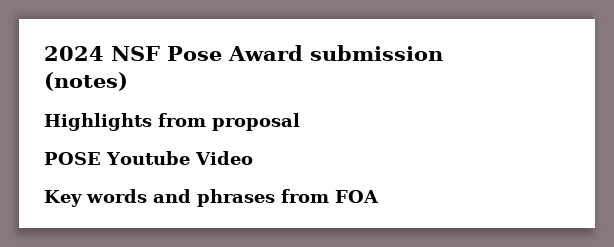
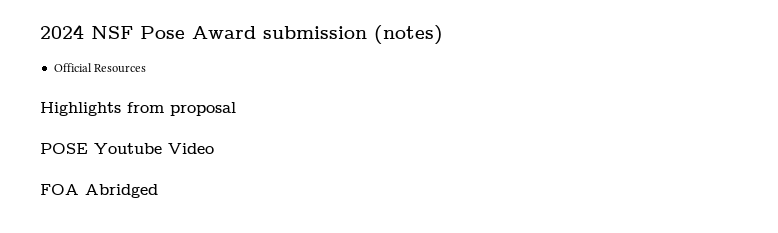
+ Official Resources
- Key words and phrases from FOA
+ FOA Abridged

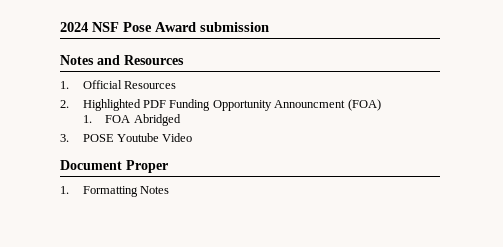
- 2024 NSF Pose Award submission (notes)
- Official Resources
- Highlights from proposal
- POSE Youtube Video
- FOA Abridged
+ 2024 NSF Pose Award submission
+ Notes and Resources
+ 1. Official Resources
+ 2. Highlighted PDF Funding Opportunity Announcment (FOA)
+ 1. FOA Abridged
+ 3. POSE Youtube Video
+ Document Proper
+ 1. Formatting Notes

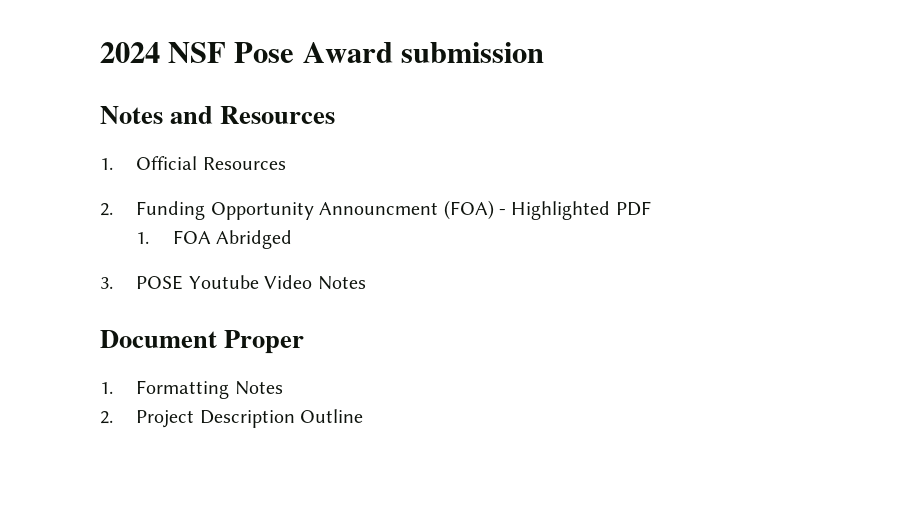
- 2. Highlighted PDF Funding Opportunity Announcment (FOA)
+ 2. Funding Opportunity Announcment (FOA) - Highlighted PDF
- 3. POSE Youtube Video
+ 3. POSE Youtube Video Notes
+ 2. Project Description Outline

